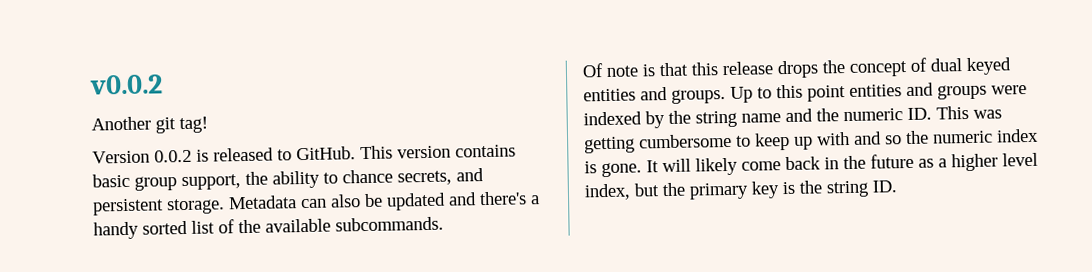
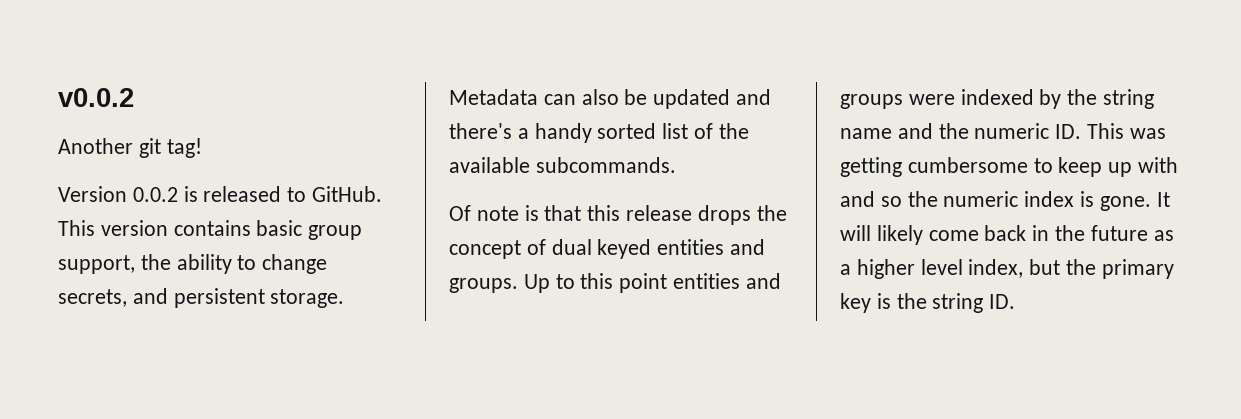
- This version contains basic group support, the ability to chance secrets, and persistent storage.
+ This version contains basic group support, the ability to change secrets, and persistent storage.

